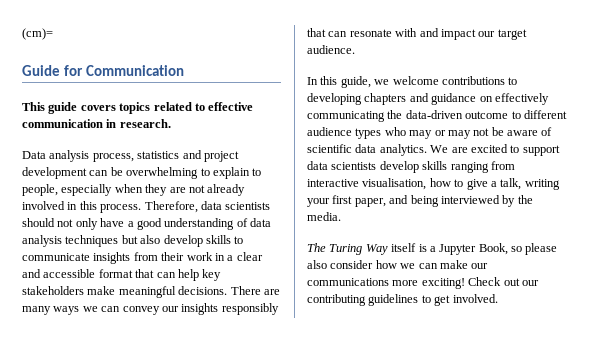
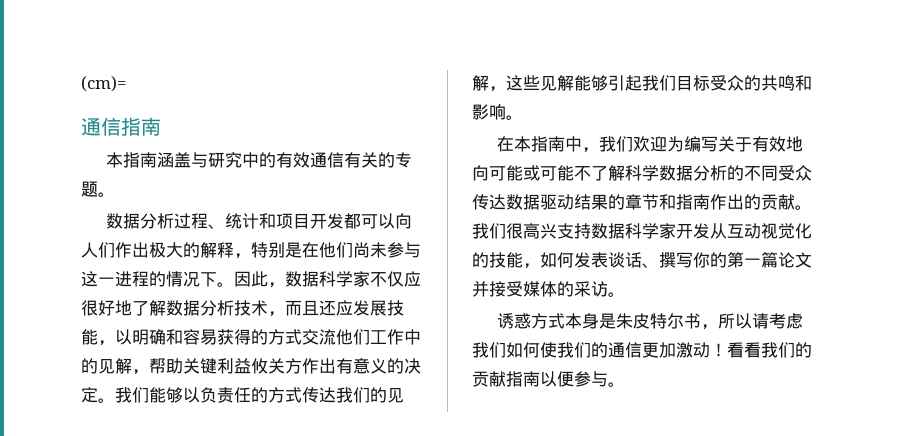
- Guide for Communication
- This guide covers topics related to effective communication in research.
- Data analysis process, statistics and project development can be overwhelming to explain to people, especially when they are not already involved in this process. Therefore, data scientists should not only have a good understanding of data analysis techniques but also develop skills to communicate insights from their work in a clear and accessible format that can help key stakeholders make meaningful decisions. There are many ways we can convey our insights responsibly that can resonate with and impact our target audience.
- In this guide, we welcome contributions to developing chapters and guidance on effectively communicating the data-driven outcome to different audience types who may or may not be aware of scientific data analytics. We are excited to support data scientists develop skills ranging from interactive visualisation, how to give a talk, writing your first paper, and being interviewed by the media.
- The Turing Way itself is a Jupyter Book, so please also consider how we can make our communications more exciting! Check out our contributing guidelines to get involved.
+ 通信指南
+ 本指南涵盖与研究中的有效通信有关的专题。
+ 数据分析过程、统计和项目开发都可以向人们作出极大的解释，特别是在他们尚未参与这一进程的情况下。因此，数据科学家不仅应很好地了解数据分析技术，而且还应发展技能，以明确和容易获得的方式交流他们工作中的见解，帮助关键利益攸关方作出有意义的决定。我们能够以负责任的方式传达我们的见解，这些见解能够引起我们目标受众的共鸣和影响。
+ 在本指南中，我们欢迎为编写关于有效地向可能或可能不了解科学数据分析的不同受众传达数据驱动结果的章节和指南作出的贡献。我们很高兴支持数据科学家开发从互动视觉化的技能，如何发表谈话、撰写你的第一篇论文并接受媒体的采访。
+ 诱惑方式本身是朱皮特尔书，所以请考虑我们如何使我们的通信更加激动！看看我们的贡献指南以便参与。

